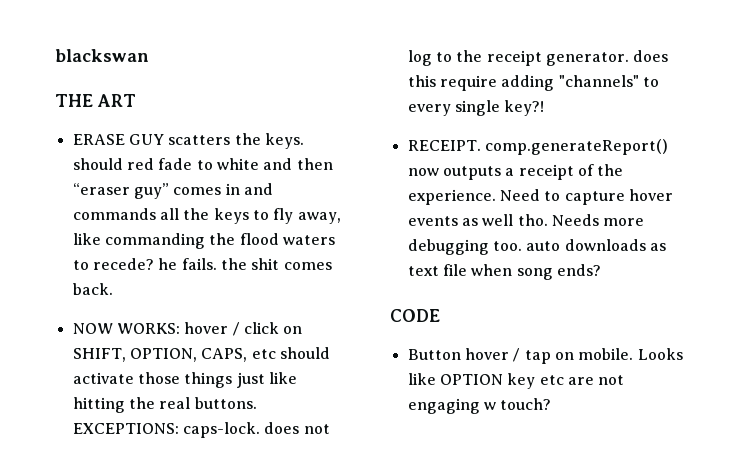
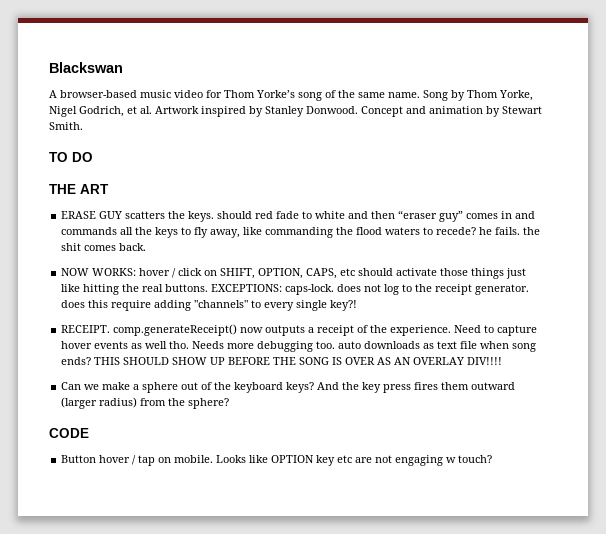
- blackswan
+ Blackswan
+ A browser-based music video for Thom Yorke’s song of the same name. Song by Thom Yorke, Nigel Godrich, et al. Artwork inspired by Stanley Donwood. Concept and animation by Stewart Smith.
+ TO DO
- RECEIPT. comp.generateReport() now outputs a receipt of the experience.
+ RECEIPT. comp.generateReceipt() now outputs a receipt of the experience.
+ THIS SHOULD SHOW UP BEFORE THE SONG IS OVER AS AN OVERLAY DIV!!!!
+ Can we make a sphere out of the keyboard keys? And the key press fires them outward (larger radius) from the sphere?

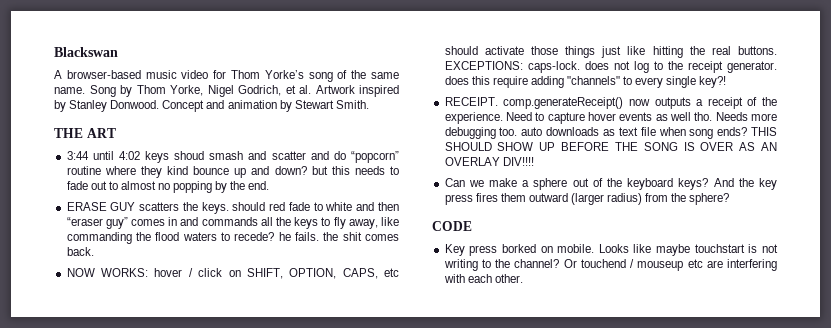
- TO DO
+ 3:44 until 4:02 keys shoud smash and scatter and do “popcorn” routine where they kind bounce up and down? but this needs to fade out to almost no popping by the end.
- Button hover / tap on mobile. Looks like OPTION key etc are not engaging w touch?
+ Key press borked on mobile. Looks like maybe touchstart is not writing to the channel? Or touchend / mouseup etc are interfering with each other.

